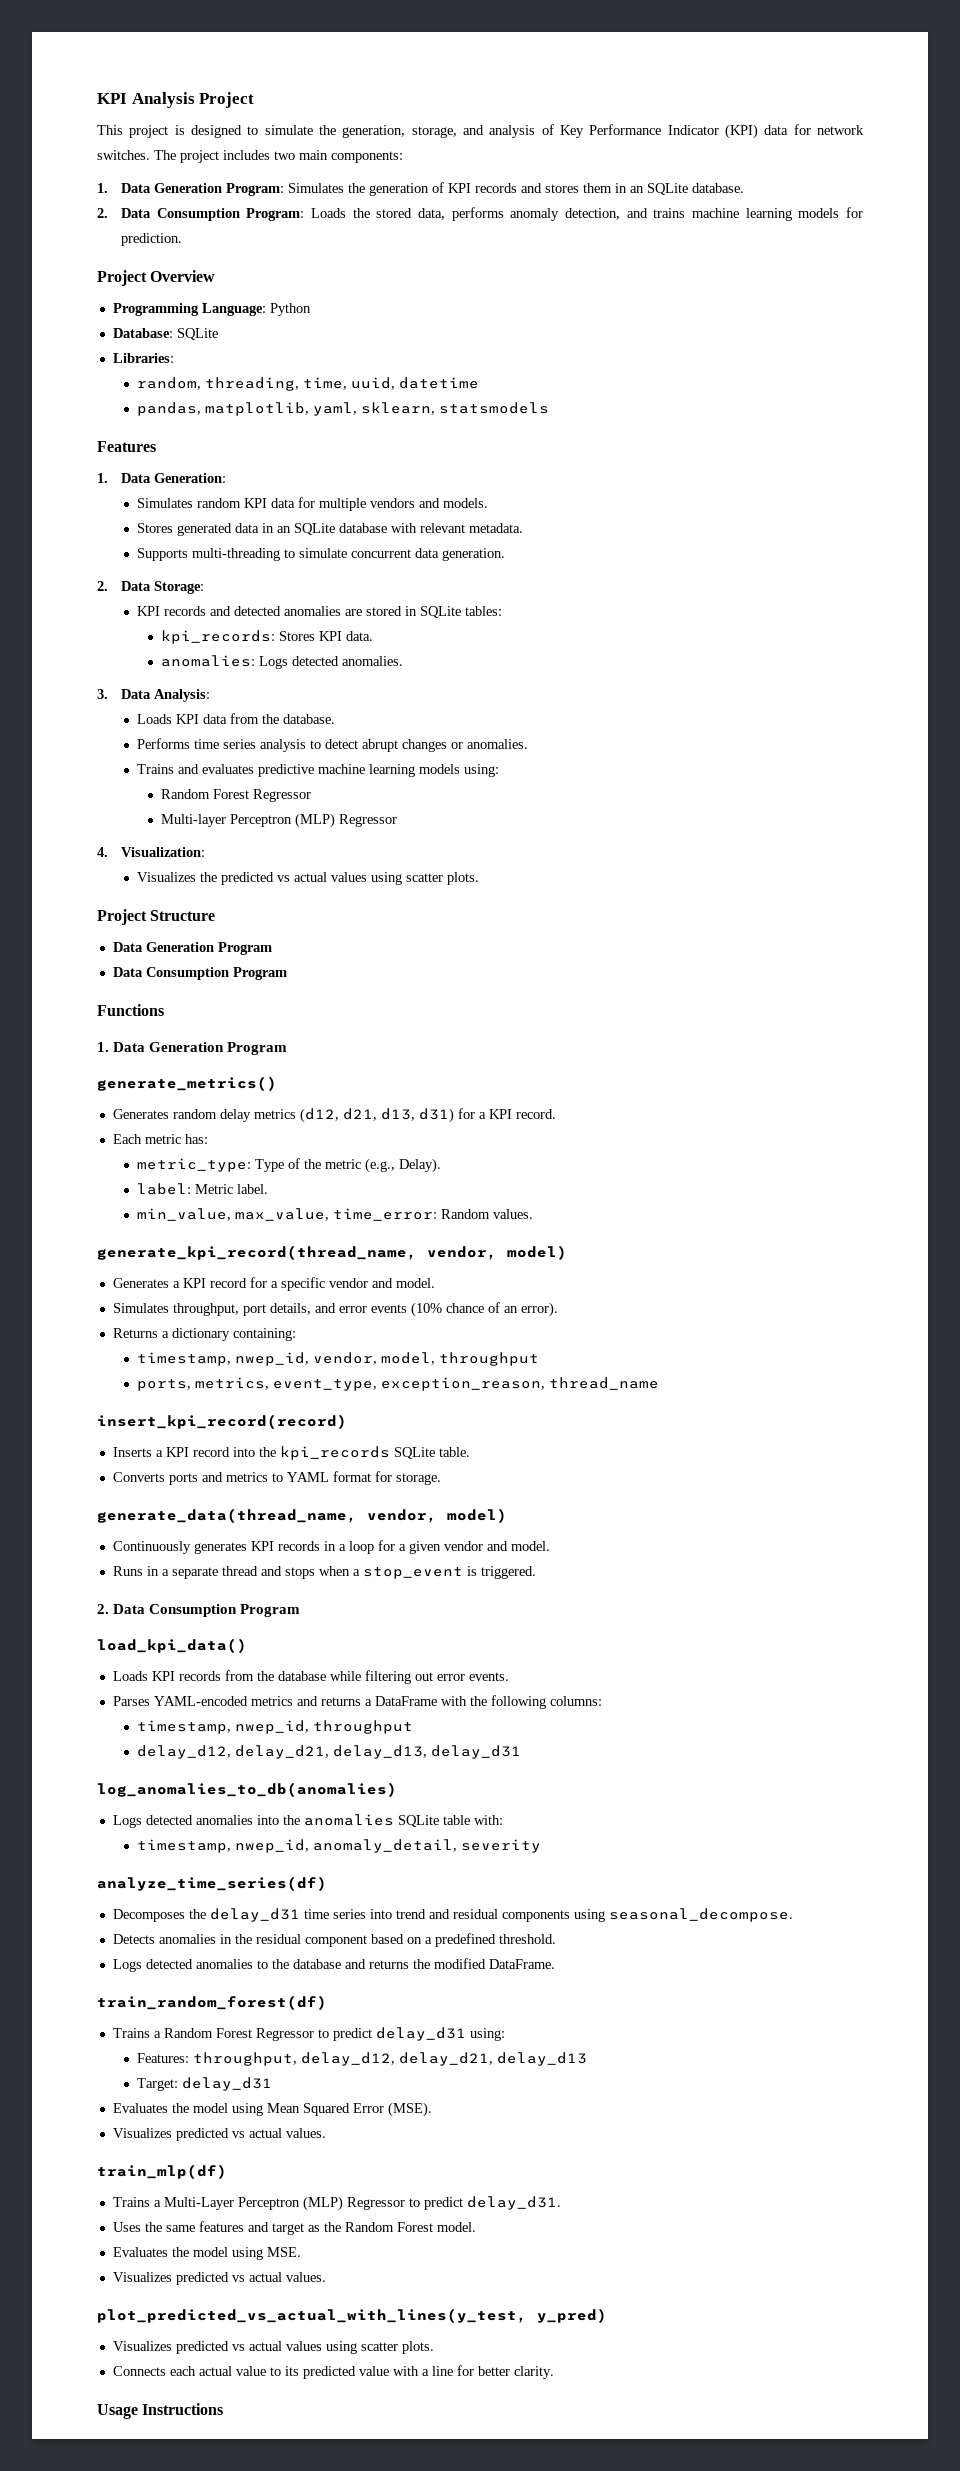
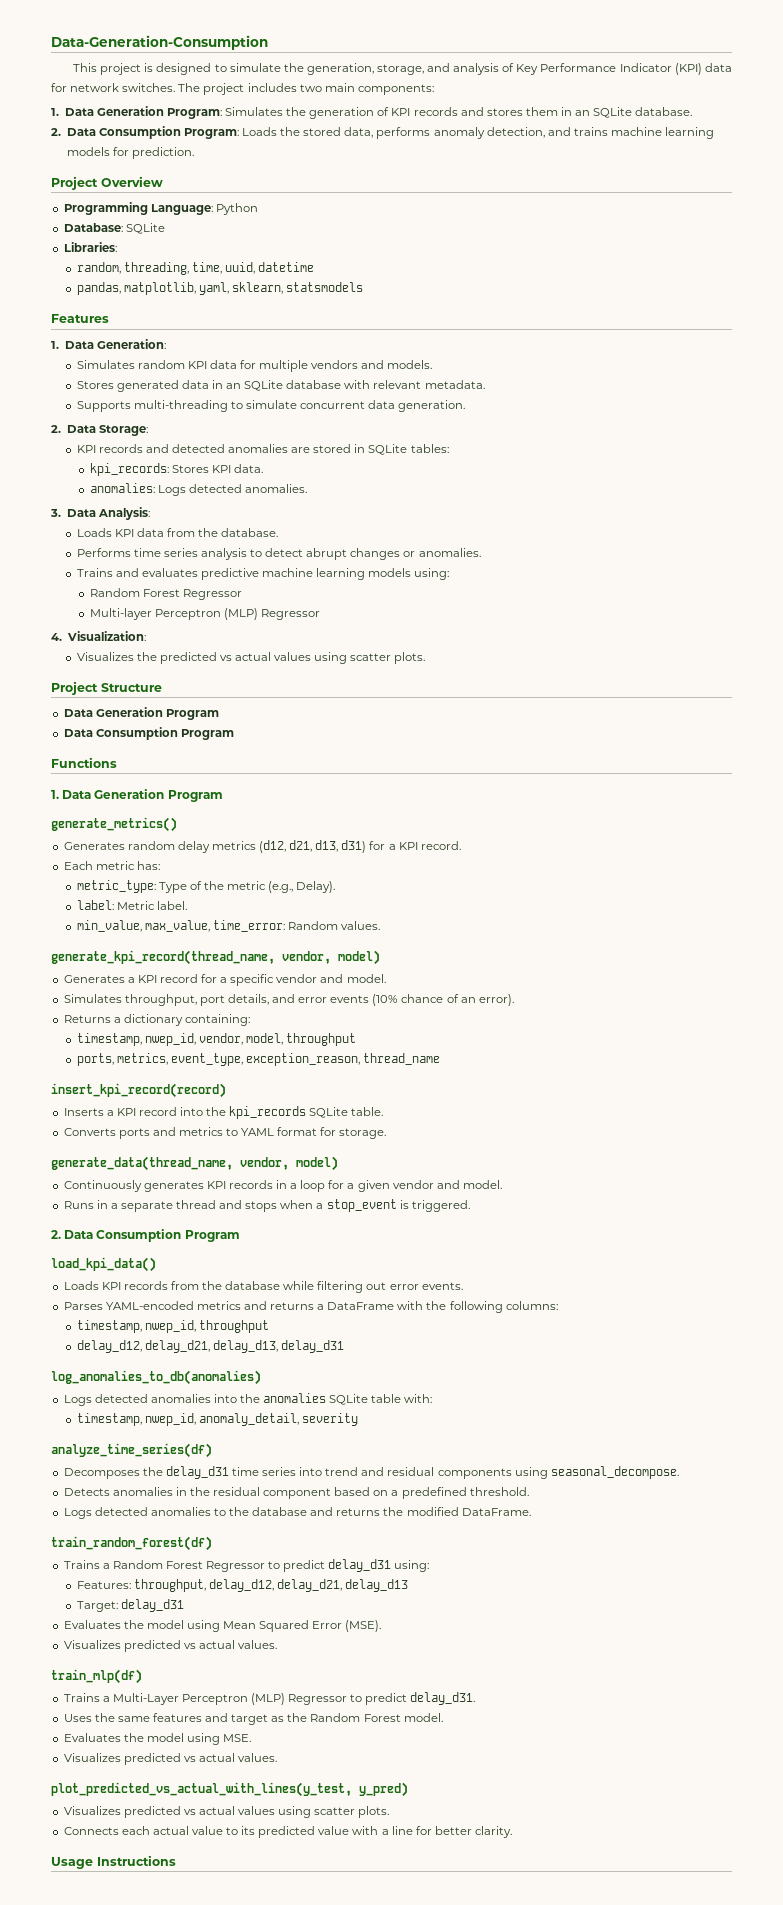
- KPI Analysis Project
+ Data-Generation-Consumption

